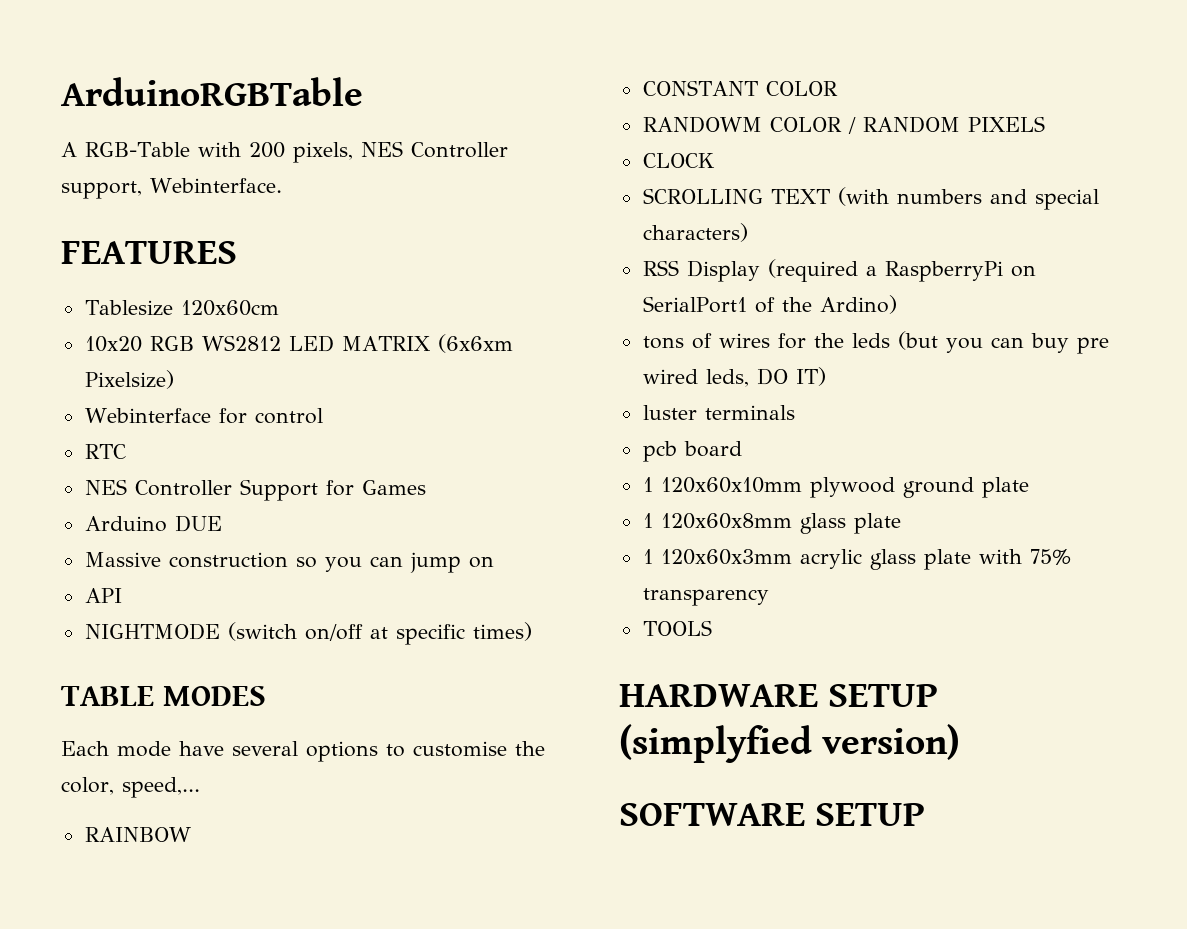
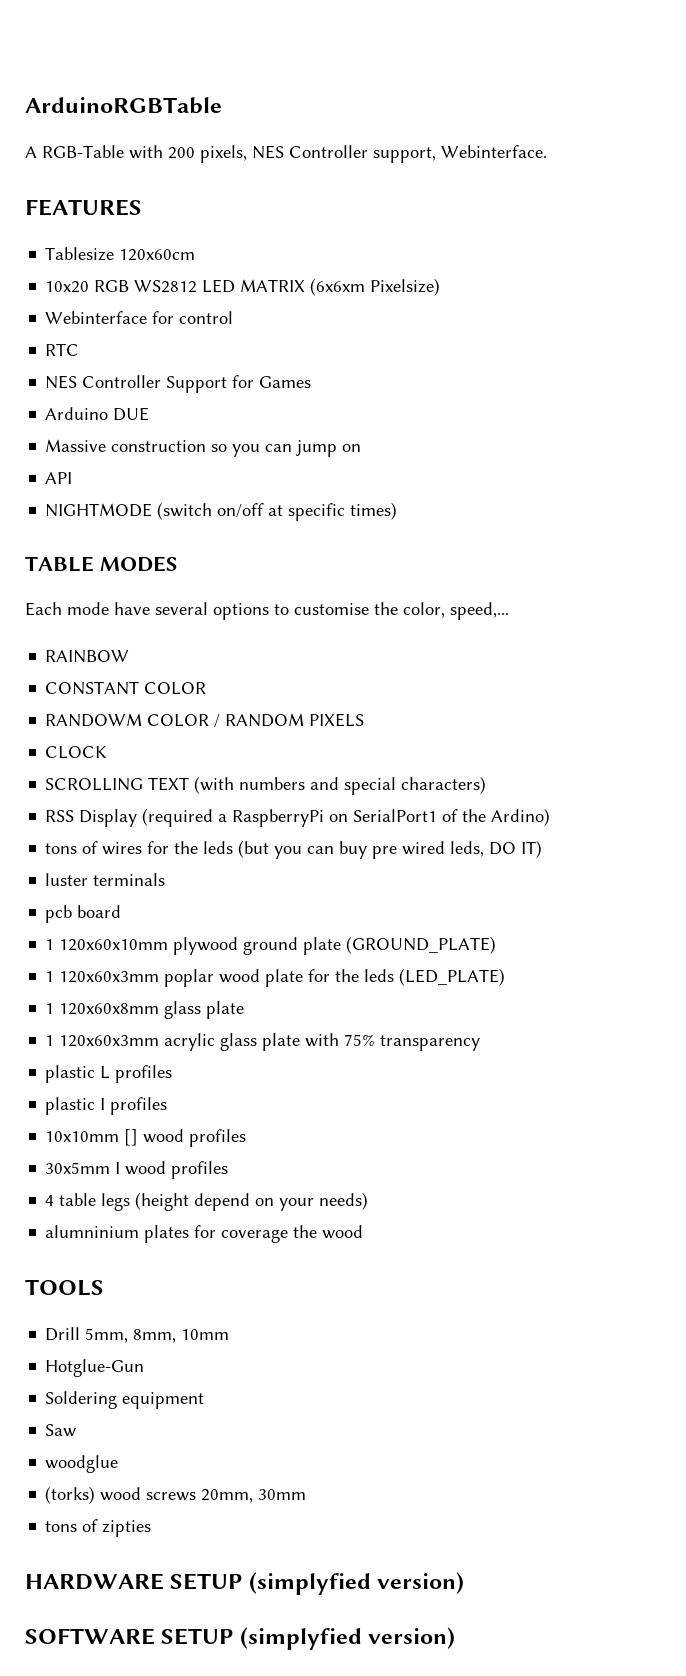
- 1 120x60x10mm plywood ground plate
+ 1 120x60x10mm plywood ground plate (GROUND_PLATE)
+ 1 120x60x3mm poplar wood plate for the leds (LED_PLATE)
+ plastic L profiles
+ plastic I profiles
+ 10x10mm [] wood profiles
+ 30x5mm I wood profiles
+ 4 table legs (height depend on your needs)
+ alumninium plates for coverage the wood
  TOOLS
+ Drill 5mm, 8mm, 10mm
+ Hotglue-Gun
+ Soldering equipment
+ Saw
+ woodglue
+ (torks) wood screws 20mm, 30mm
+ tons of zipties
- SOFTWARE SETUP
+ SOFTWARE SETUP (simplyfied version)

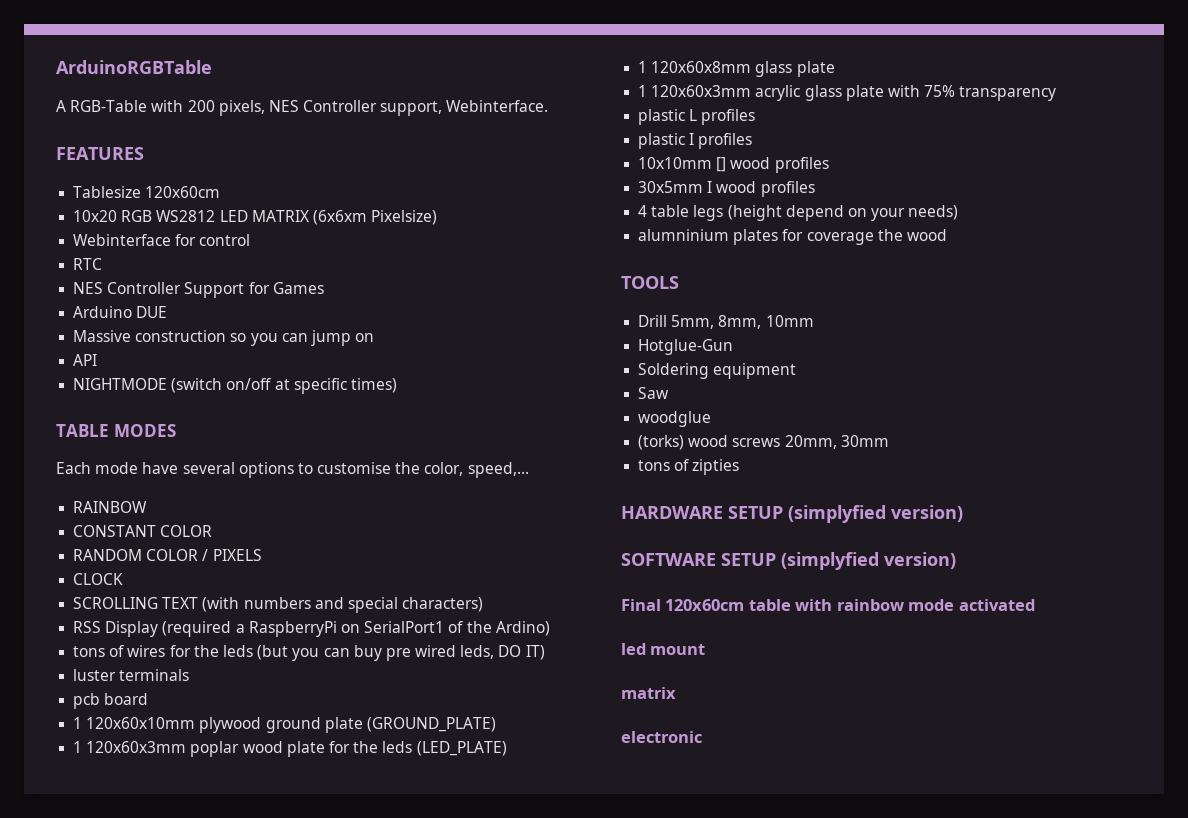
- RANDOWM COLOR / RANDOM PIXELS
+ RANDOM COLOR / PIXELS
+ Final 120x60cm table with rainbow mode activated
+ led mount
+ matrix
+ electronic

